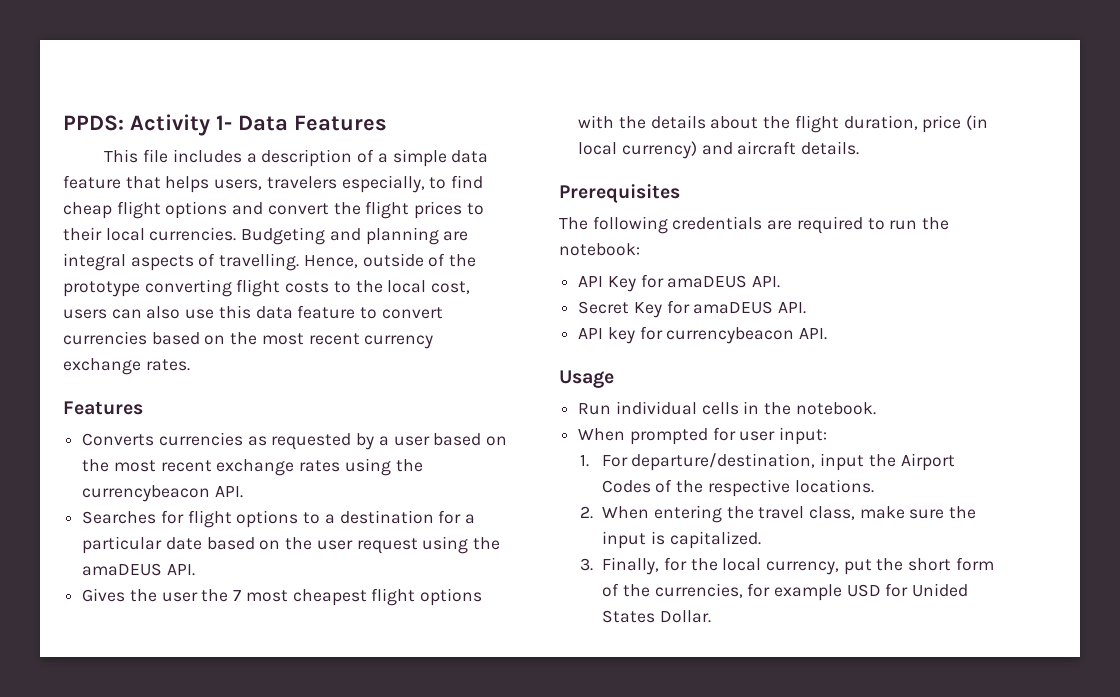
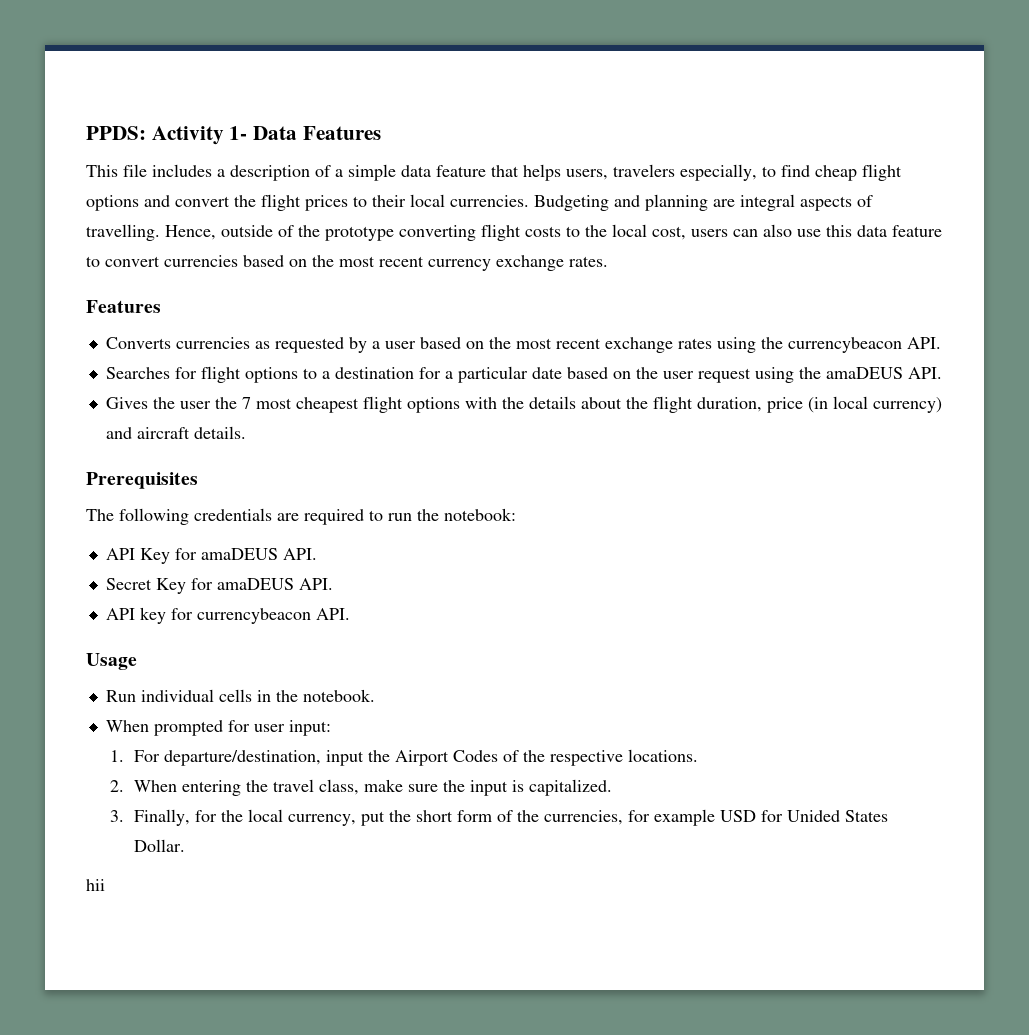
+ hii

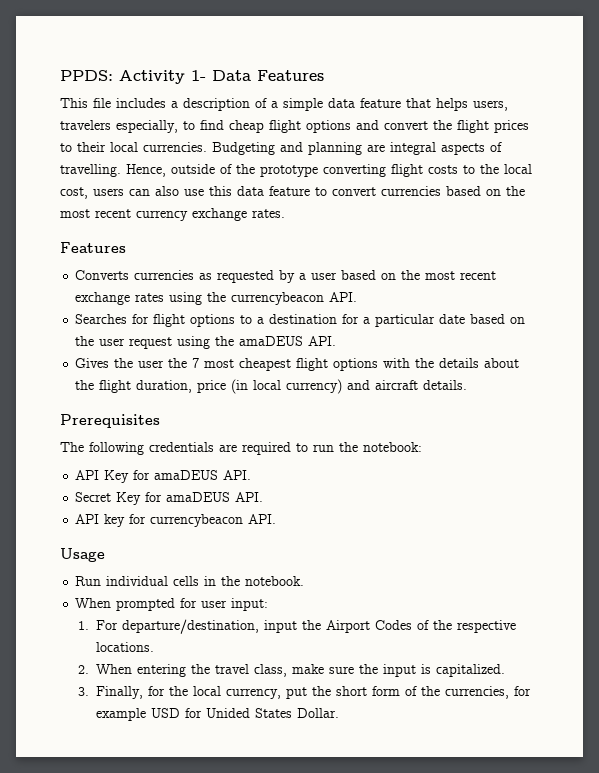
- hii

